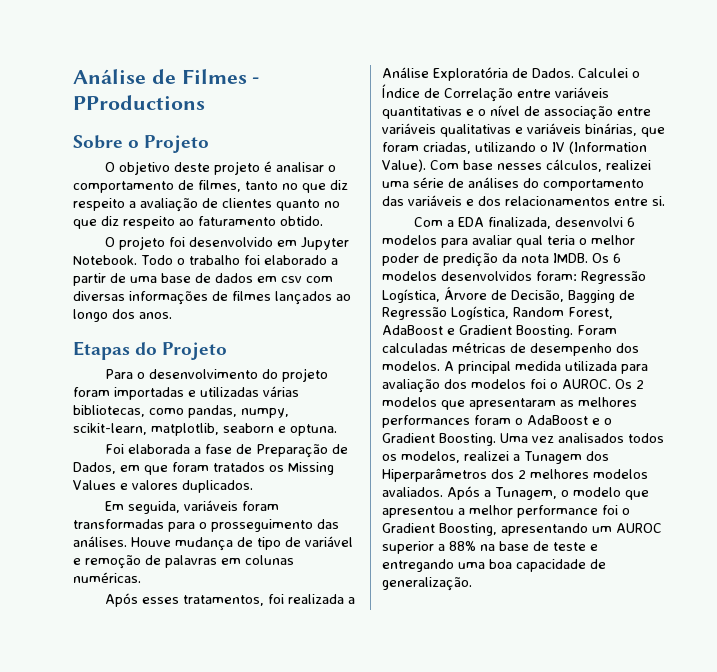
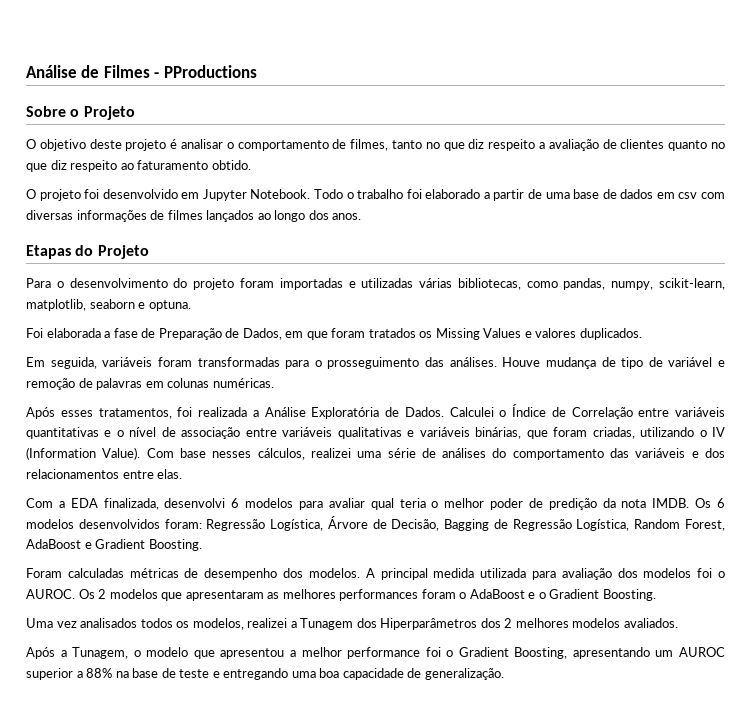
- Com base nesses cálculos, realizei uma série de análises do comportamento das variáveis e dos relacionamentos entre si.
+ Com base nesses cálculos, realizei uma série de análises do comportamento das variáveis e dos relacionamentos entre elas.
- Os 6 modelos desenvolvidos foram: Regressão Logística, Árvore de Decisão, Bagging de Regressão Logística, Random Forest, AdaBoost e Gradient Boosting. Foram calculadas métricas de desempenho dos modelos.
+ Os 6 modelos desenvolvidos foram: Regressão Logística, Árvore de Decisão, Bagging de Regressão Logística, Random Forest, AdaBoost e Gradient Boosting.
+ Foram calculadas métricas de desempenho dos modelos.
- Os 2 modelos que apresentaram as melhores performances foram o AdaBoost e o Gradient Boosting. Uma vez analisados todos os modelos, realizei a Tunagem dos Hiperparâmetros dos 2 melhores modelos avaliados. Após a Tunagem, o modelo que apresentou a melhor performance foi o Gradient Boosting, apresentando um AUROC superior a 88% na base de teste e entregando uma boa capacidade de generalização.
+ Os 2 modelos que apresentaram as melhores performances foram o AdaBoost e o Gradient Boosting.
+ Uma vez analisados todos os modelos, realizei a Tunagem dos Hiperparâmetros dos 2 melhores modelos avaliados.
+ Após a Tunagem, o modelo que apresentou a melhor performance foi o Gradient Boosting, apresentando um AUROC superior a 88% na base de teste e entregando uma boa capacidade de generalização.

